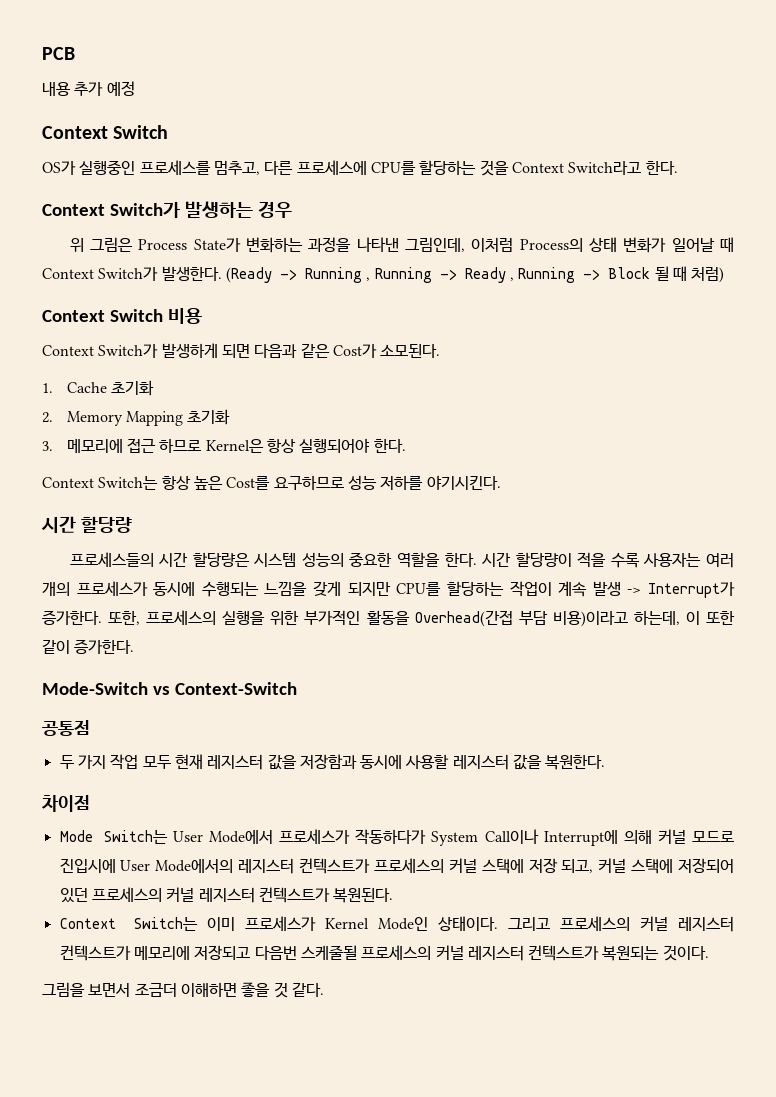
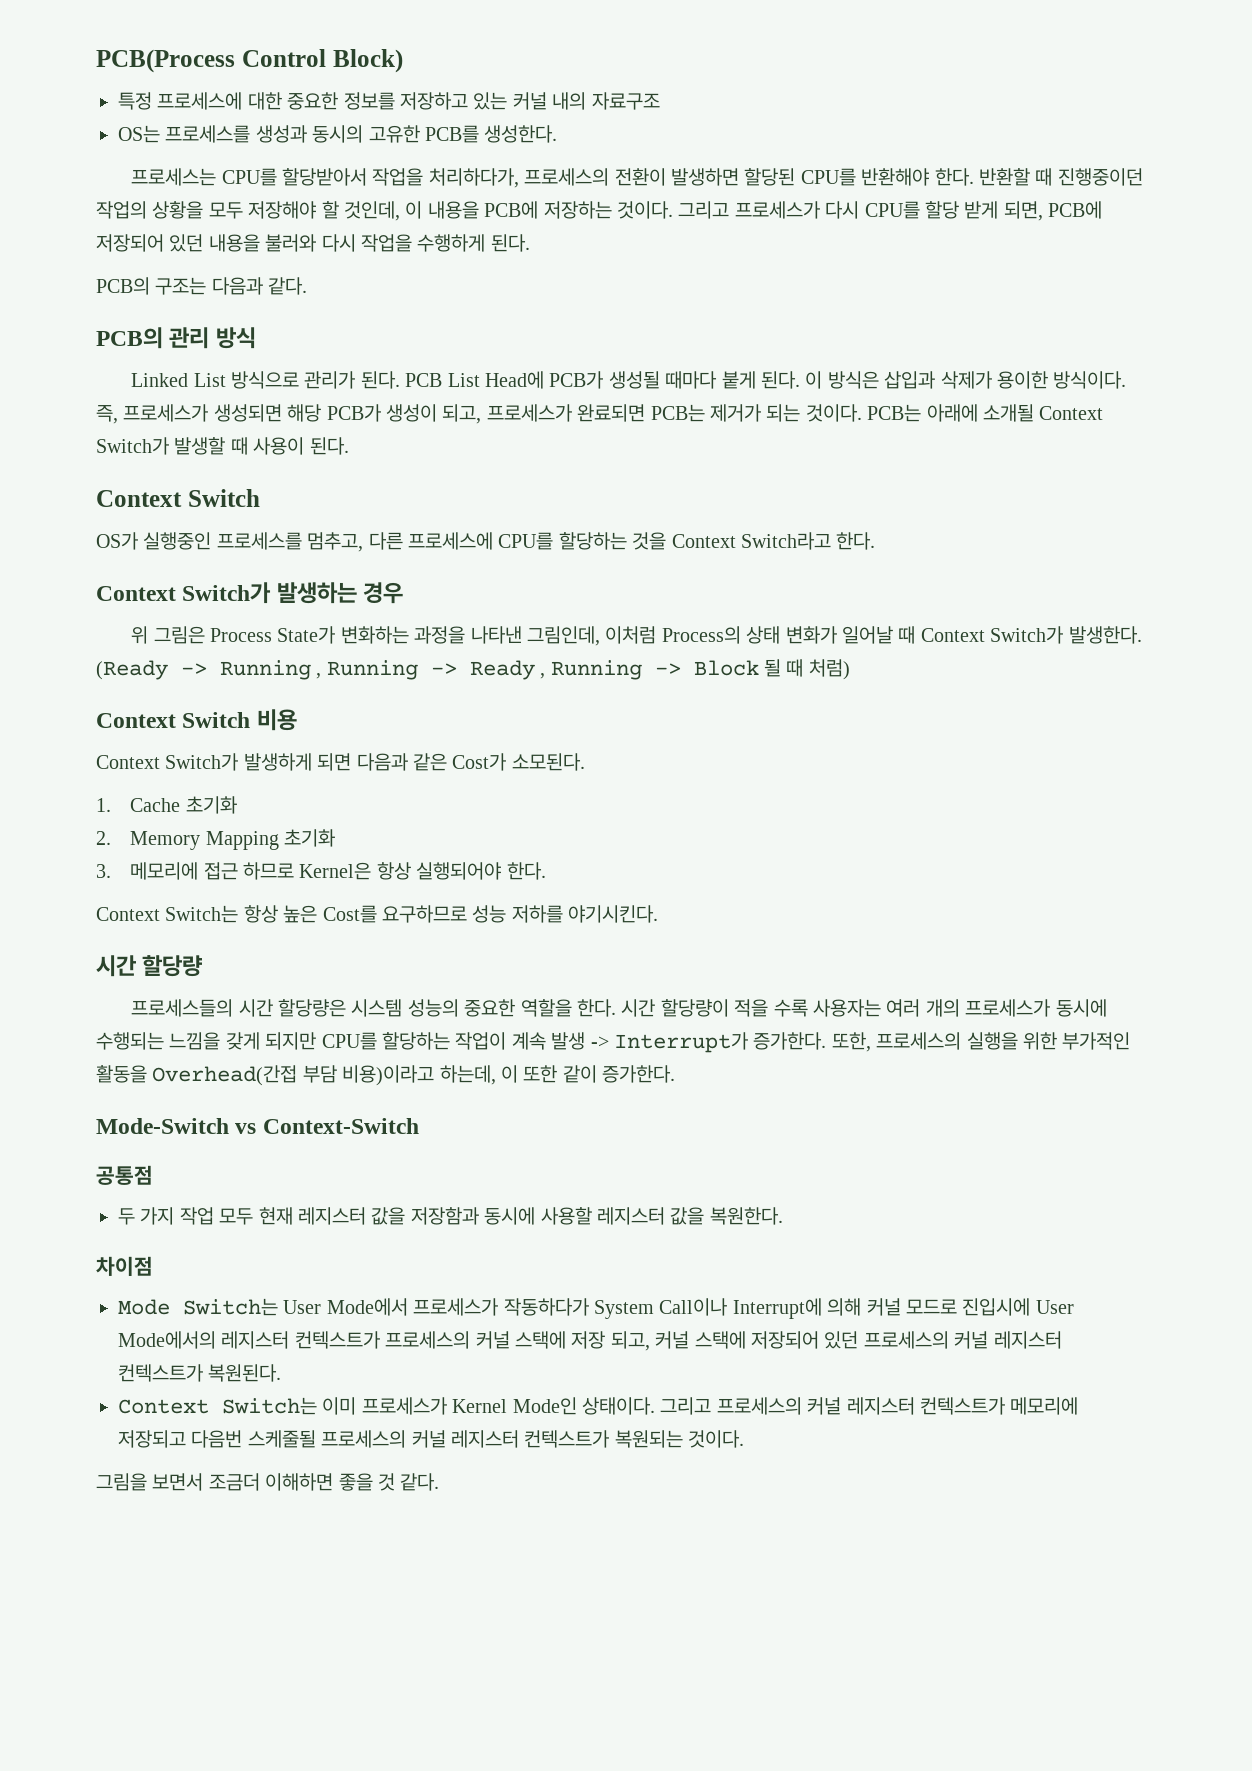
- PCB
- 내용 추가 예정
+ PCB(Process Control Block)
+ 특정 프로세스에 대한 중요한 정보를 저장하고 있는 커널 내의 자료구조
+ OS는 프로세스를 생성과 동시의 고유한 PCB를 생성한다.
+ 프로세스는 CPU를 할당받아서 작업을 처리하다가, 프로세스의 전환이 발생하면 할당된 CPU를 반환해야 한다. 반환할 때 진행중이던 작업의 상황을 모두 저장해야 할 것인데, 이 내용을 PCB에 저장하는 것이다. 그리고 프로세스가 다시 CPU를 할당 받게 되면, PCB에 저장되어 있던 내용을 불러와 다시 작업을 수행하게 된다.
+ PCB의 구조는 다음과 같다.
+ PCB의 관리 방식
+ Linked List 방식으로 관리가 된다. PCB List Head에 PCB가 생성될 때마다 붙게 된다. 이 방식은 삽입과 삭제가 용이한 방식이다. 즉, 프로세스가 생성되면 해당 PCB가 생성이 되고, 프로세스가 완료되면 PCB는 제거가 되는 것이다. PCB는 아래에 소개될 Context Switch가 발생할 때 사용이 된다.

